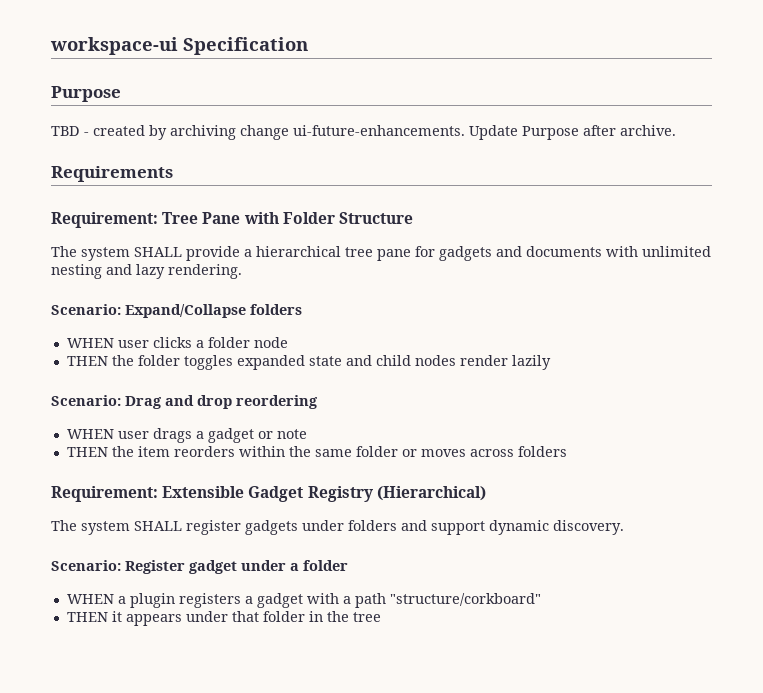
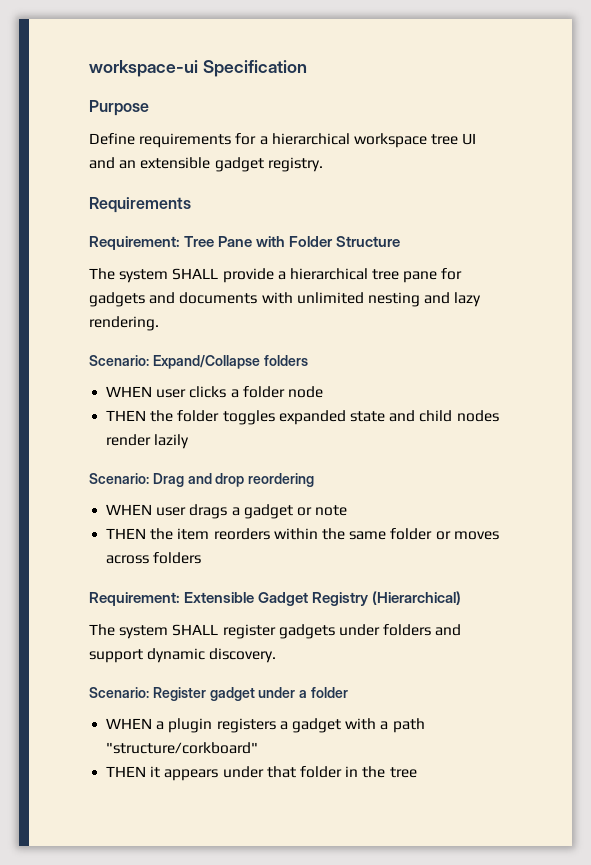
- TBD - created by archiving change ui-future-enhancements. Update Purpose after archive.
+ Define requirements for a hierarchical workspace tree UI and an extensible gadget registry.

